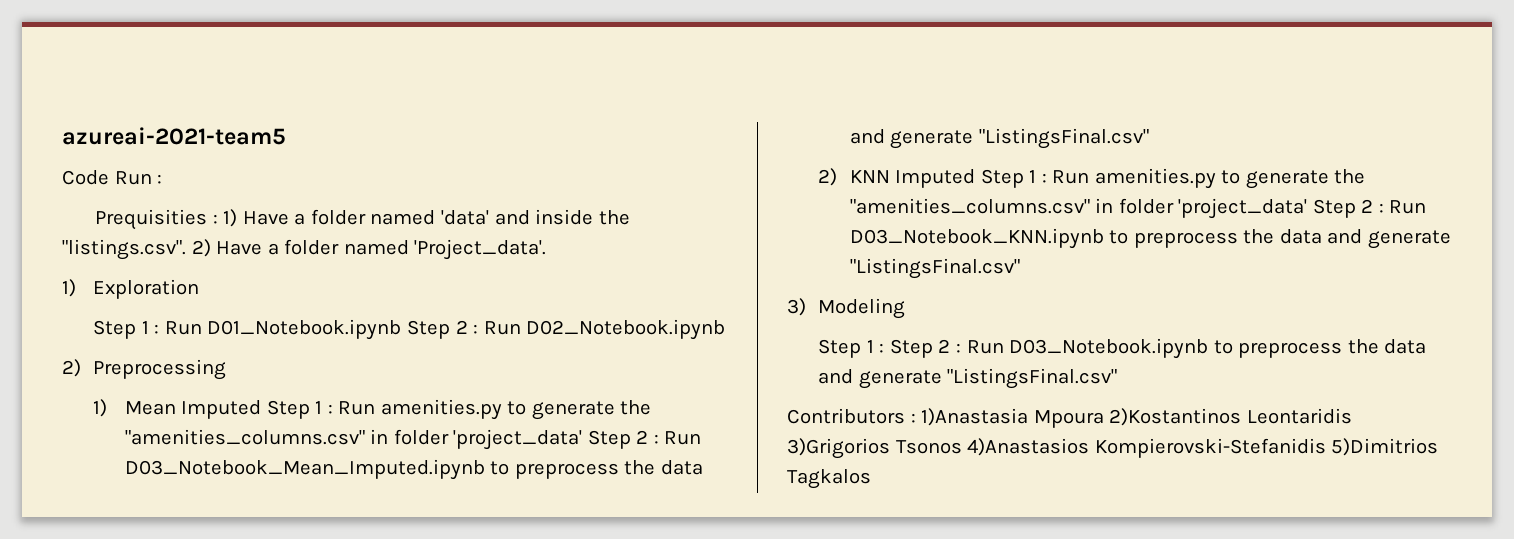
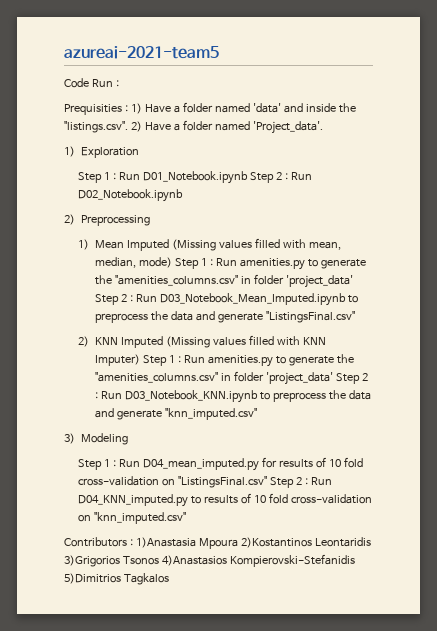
- 1) Mean Imputed Step 1 : Run amenities.py to generate the "amenities_columns.csv" in folder 'project_data' Step 2 : Run D03_Notebook_Mean_Imputed.ipynb to preprocess the data and generate "ListingsFinal.csv"
+ 1) Mean Imputed (Missing values filled with mean, median, mode) Step 1 : Run amenities.py to generate the "amenities_columns.csv" in folder 'project_data' Step 2 : Run D03_Notebook_Mean_Imputed.ipynb to preprocess the data and generate "ListingsFinal.csv"
- 2) KNN Imputed Step 1 : Run amenities.py to generate the "amenities_columns.csv" in folder 'project_data' Step 2 : Run D03_Notebook_KNN.ipynb to preprocess the data and generate "ListingsFinal.csv"
+ 2) KNN Imputed (Missing values filled with KNN Imputer) Step 1 : Run amenities.py to generate the "amenities_columns.csv" in folder 'project_data' Step 2 : Run D03_Notebook_KNN.ipynb to preprocess the data and generate "knn_imputed.csv"
- Step 1 : Step 2 : Run D03_Notebook.ipynb to preprocess the data and generate "ListingsFinal.csv"
+ Step 1 : Run D04_mean_imputed.py for results of 10 fold cross-validation on "ListingsFinal.csv" Step 2 : Run D04_KNN_imputed.py to results of 10 fold cross-validation on "knn_imputed.csv"

